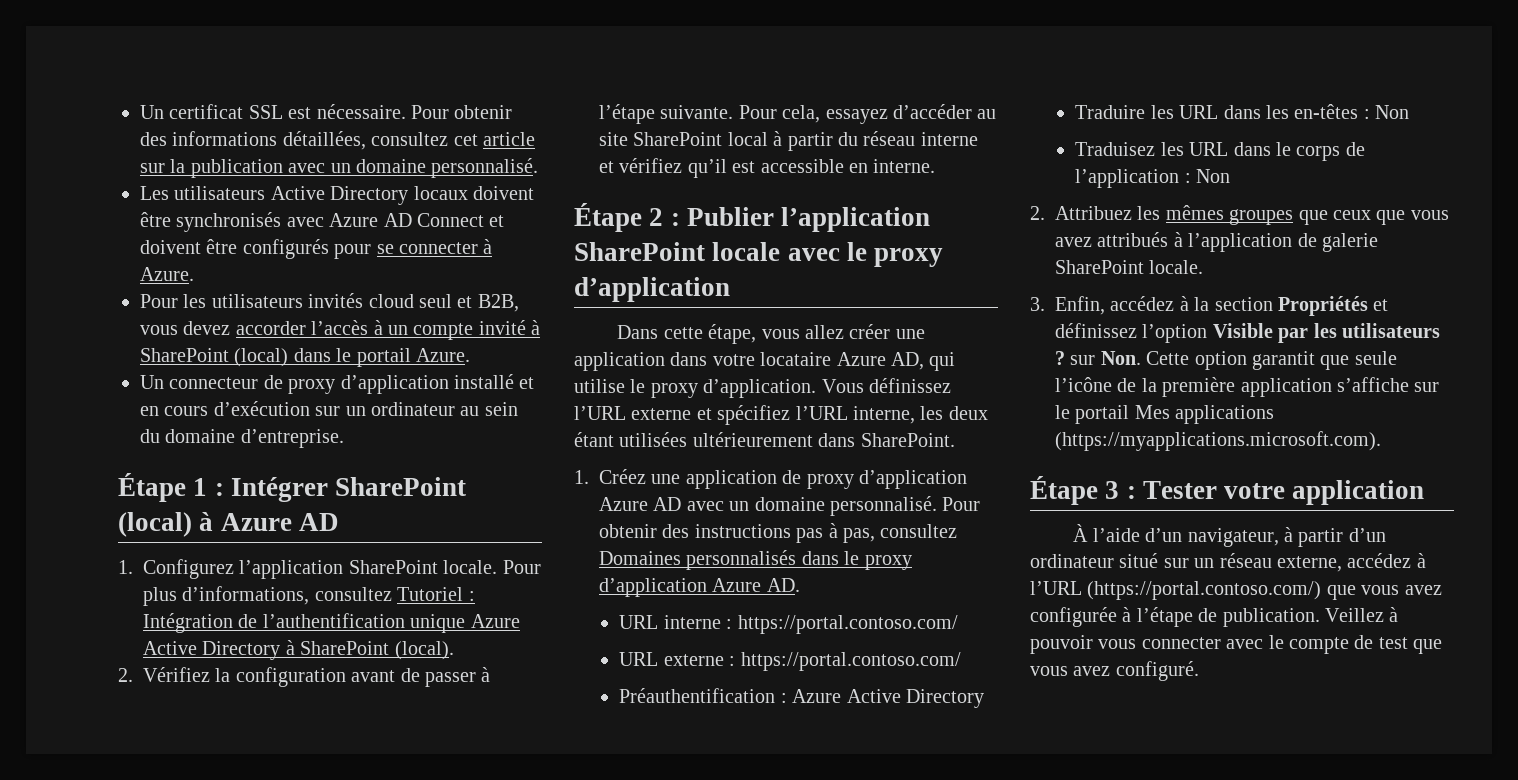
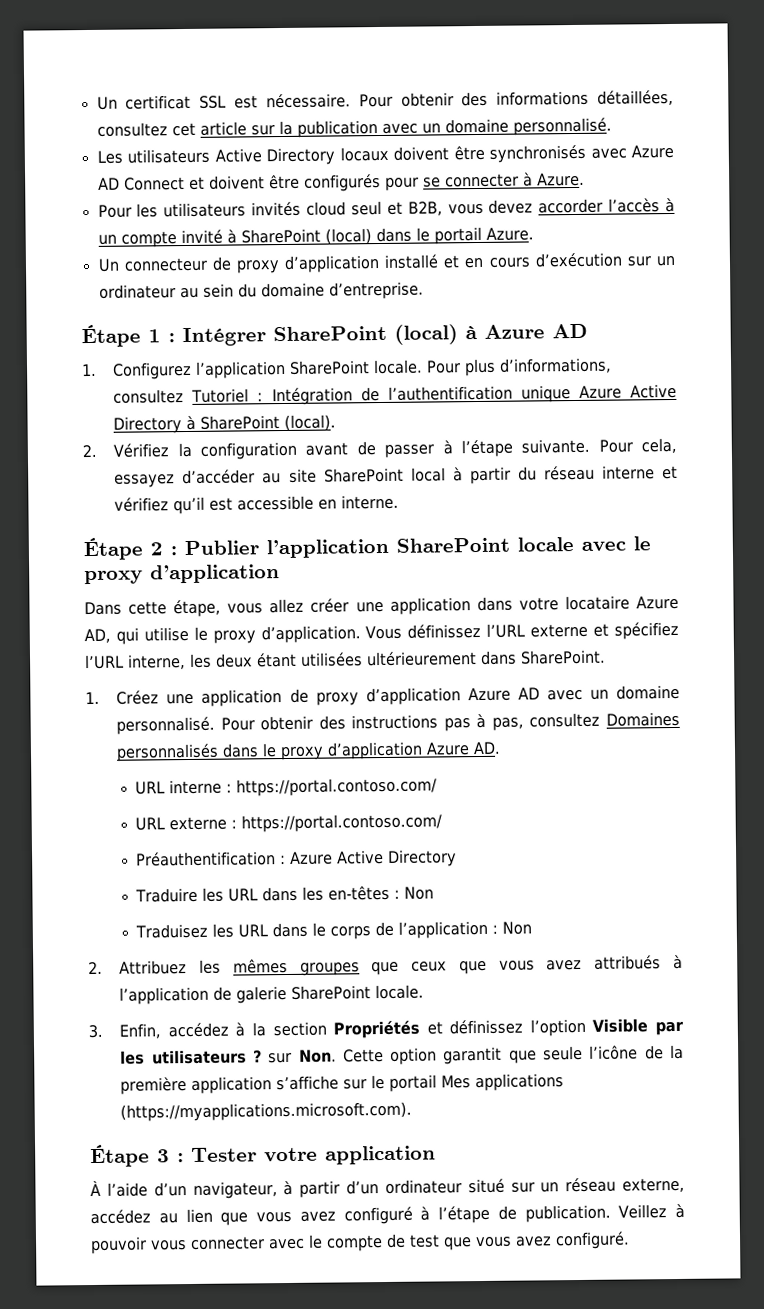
- À l’aide d’un navigateur, à partir d’un ordinateur situé sur un réseau externe, accédez à l’URL (https://portal.contoso.com/) que vous avez configurée à l’étape de publication.
+ À l’aide d’un navigateur, à partir d’un ordinateur situé sur un réseau externe, accédez au lien que vous avez configuré à l’étape de publication.

